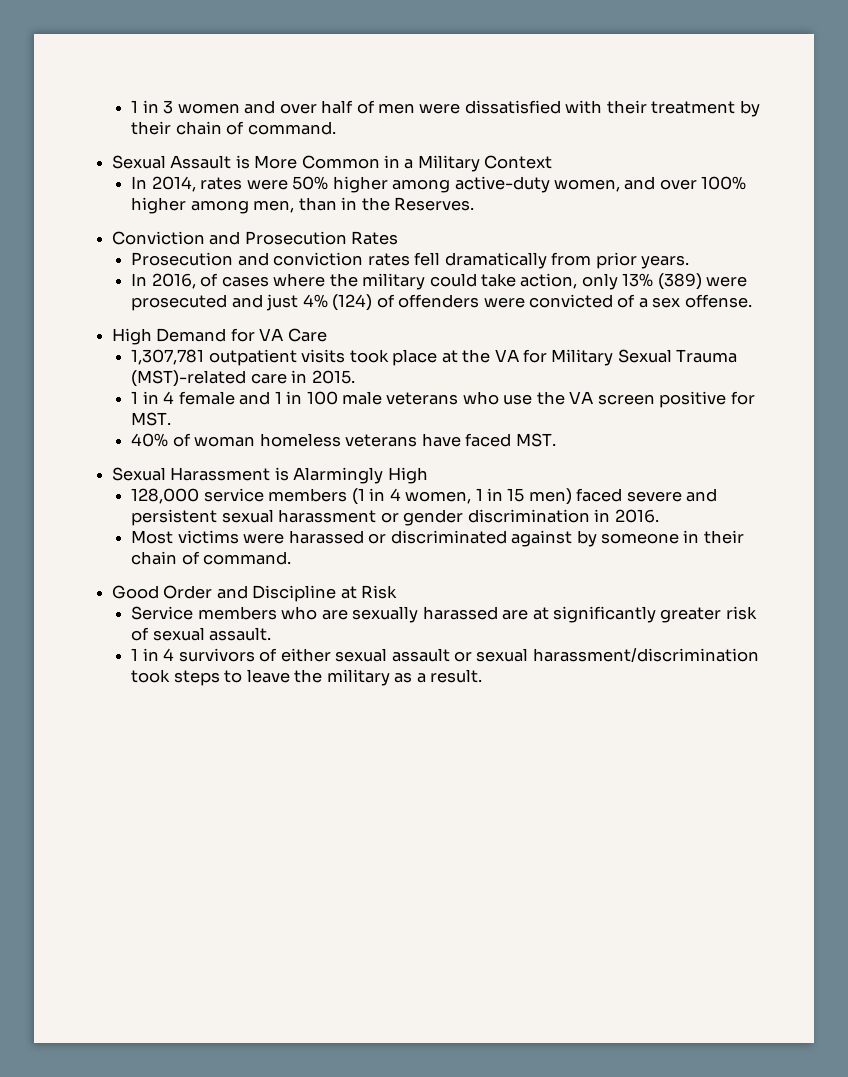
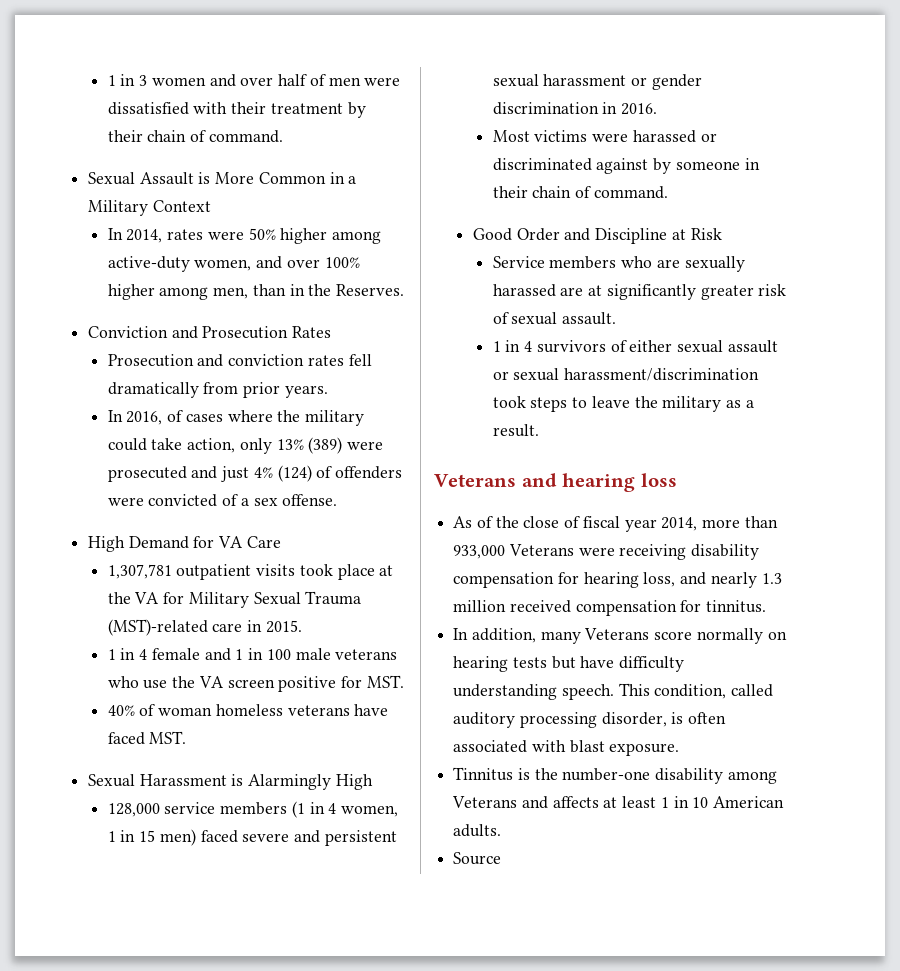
+ Veterans and hearing loss
+ As of the close of fiscal year 2014, more than 933,000 Veterans were receiving disability compensation for hearing loss, and nearly 1.3 million received compensation for tinnitus.
+ In addition, many Veterans score normally on hearing tests but have difficulty understanding speech. This condition, called auditory processing disorder, is often associated with blast exposure.
+ Tinnitus is the number-one disability among Veterans and affects at least 1 in 10 American adults.
+ Source

